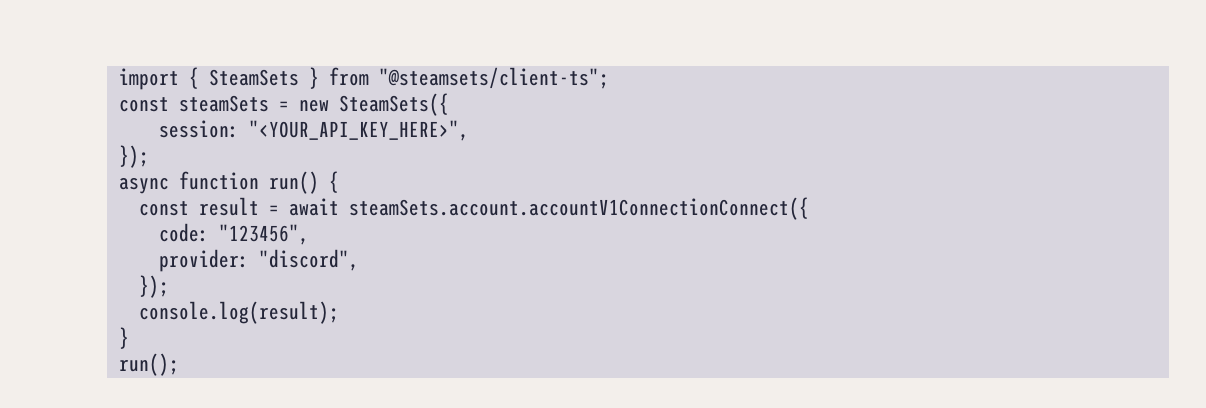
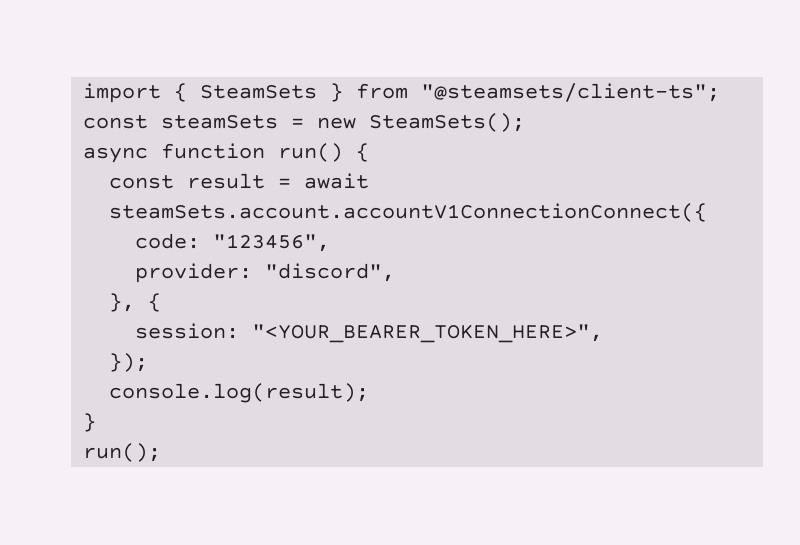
- const steamSets = new SteamSets({
- session: "<YOUR_API_KEY_HERE>",
- });
+ const steamSets = new SteamSets();
+ }, {
+ session: "<YOUR_BEARER_TOKEN_HERE>",

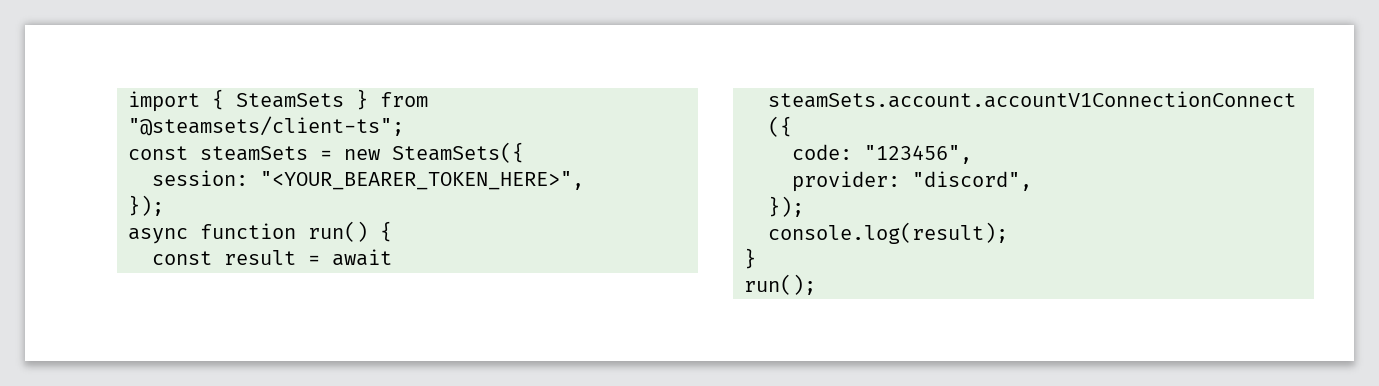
- const steamSets = new SteamSets();
+ const steamSets = new SteamSets({
+ session: "<YOUR_BEARER_TOKEN_HERE>",
+ });
- }, {
- session: "<YOUR_BEARER_TOKEN_HERE>",

